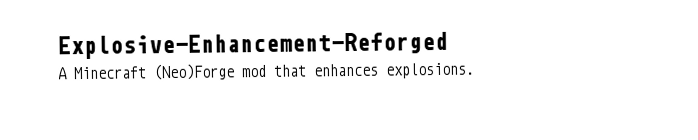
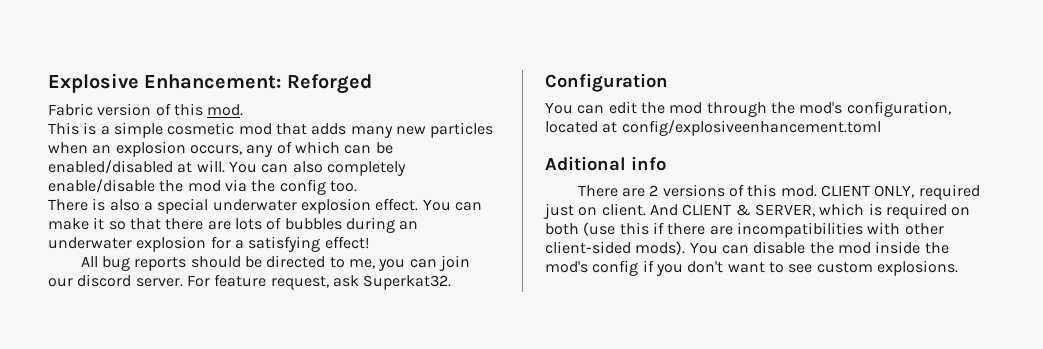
- Explosive-Enhancement-Reforged
- A Minecraft (Neo)Forge mod that enhances explosions.
+ Explosive Enhancement: Reforged
+ Fabric version of this mod.
+ This is a simple cosmetic mod that adds many new particles when an explosion occurs, any of which can be enabled/disabled at will. You can also completely enable/disable the mod via the config too.
+ There is also a special underwater explosion effect. You can make it so that there are lots of bubbles during an underwater explosion for a satisfying effect!
+ All bug reports should be directed to me, you can join our discord server. For feature request, ask Superkat32.
+ Configuration
+ You can edit the mod through the mod's configuration, located at config/explosiveenhancement.toml
+ Aditional info
+ There are 2 versions of this mod. CLIENT ONLY, required just on client. And CLIENT & SERVER, which is required on both (use this if there are incompatibilities with other client-sided mods). You can disable the mod inside the mod's config if you don't want to see custom explosions.

